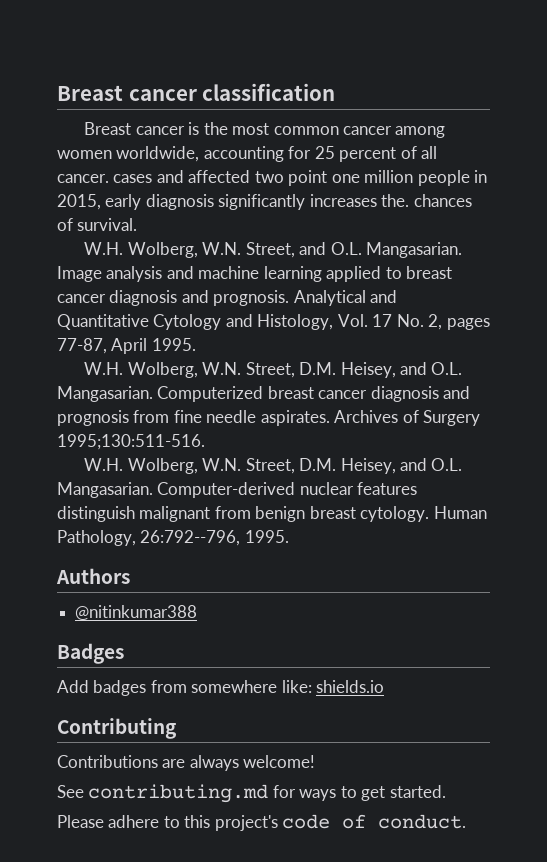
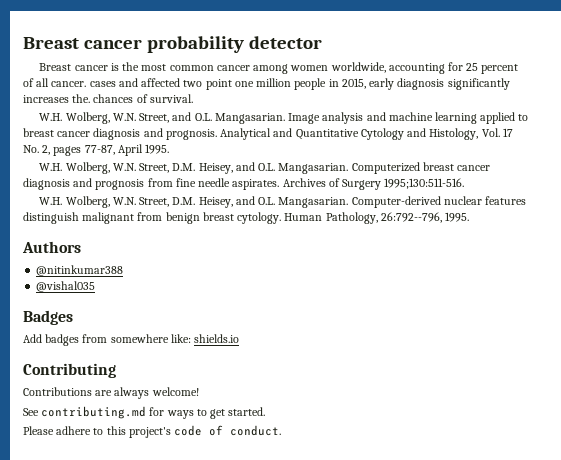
- Breast cancer classification
+ Breast cancer probability detector
+ @vishal035

